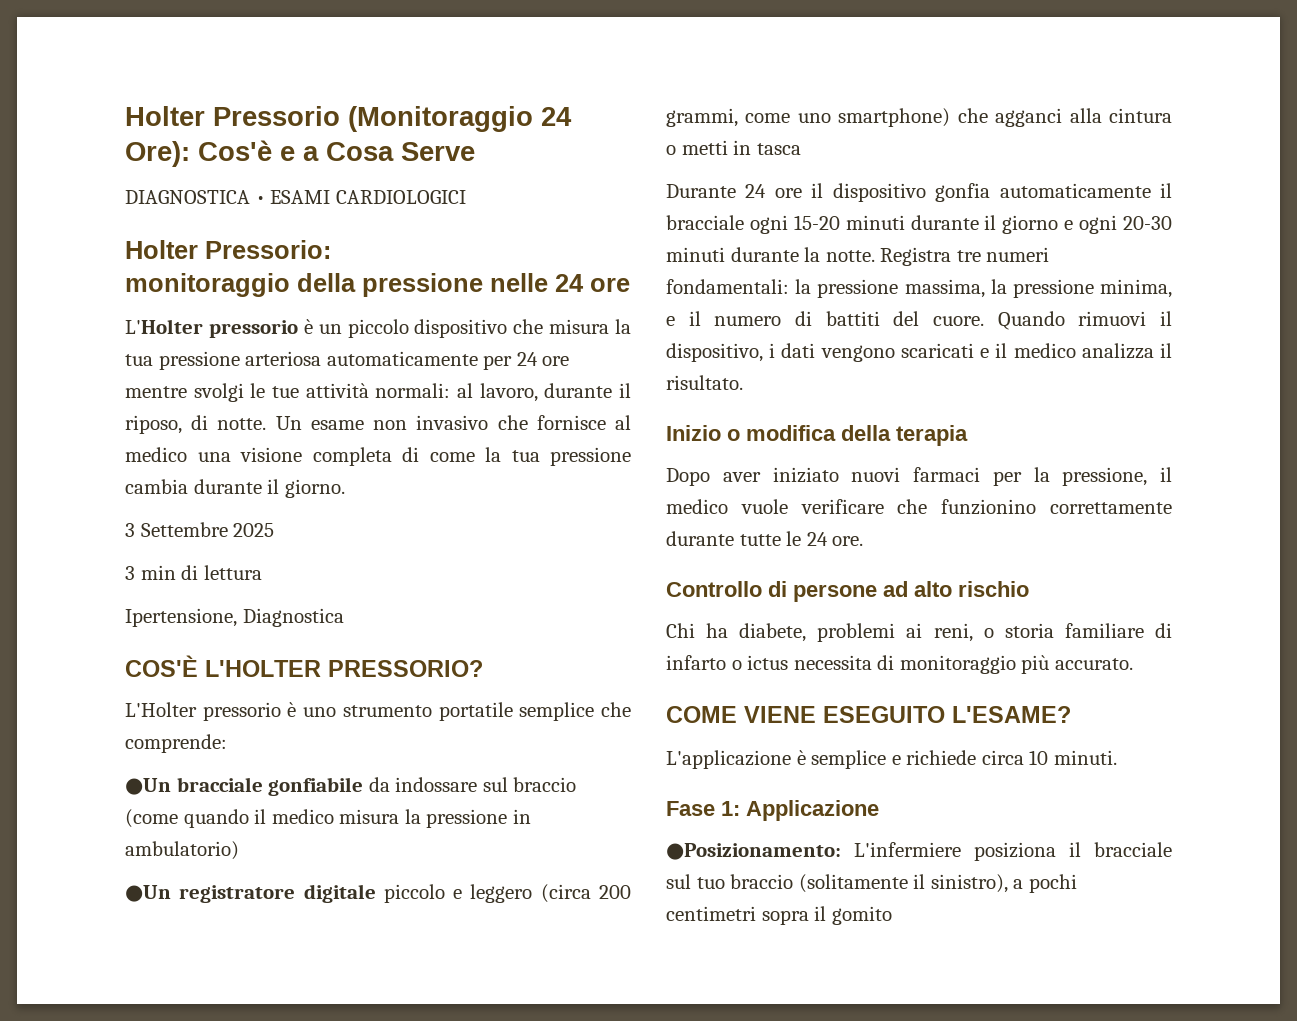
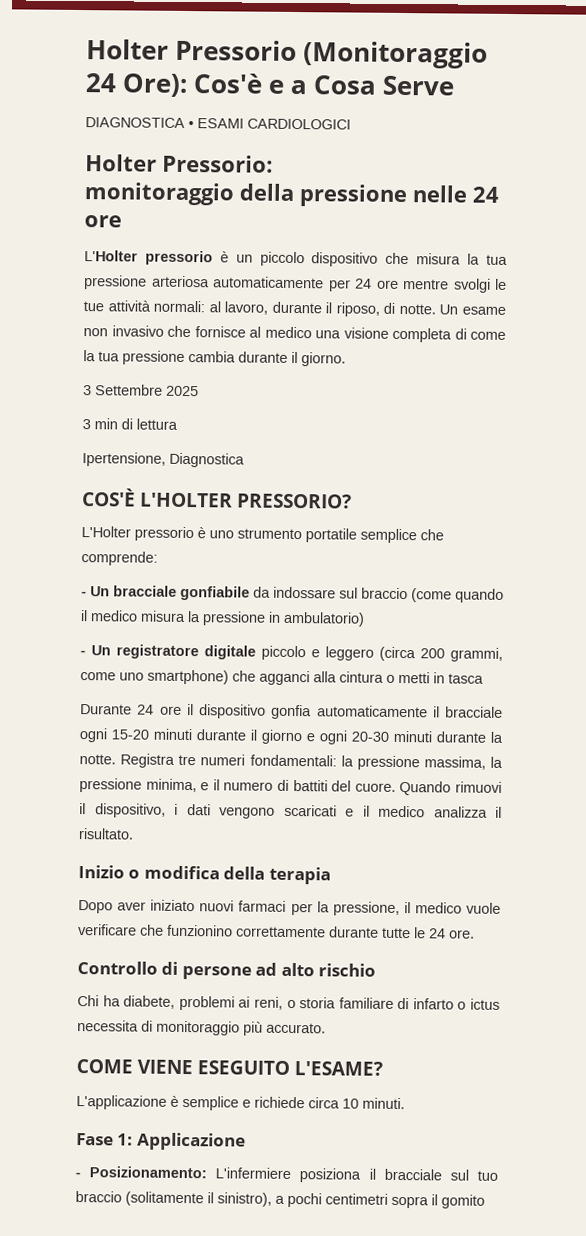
- ●Un bracciale gonfiabile da indossare sul braccio (come quando il medico misura la pressione in ambulatorio)
+ - Un bracciale gonfiabile da indossare sul braccio (come quando il medico misura la pressione in ambulatorio)
- ●Un registratore digitale piccolo e leggero (circa 200 grammi, come uno smartphone) che agganci alla cintura o metti in tasca
+ - Un registratore digitale piccolo e leggero (circa 200 grammi, come uno smartphone) che agganci alla cintura o metti in tasca
- ●Posizionamento: L'infermiere posiziona il bracciale sul tuo braccio (solitamente il sinistro), a pochi centimetri sopra il gomito
+ - Posizionamento: L'infermiere posiziona il bracciale sul tuo braccio (solitamente il sinistro), a pochi centimetri sopra il gomito

